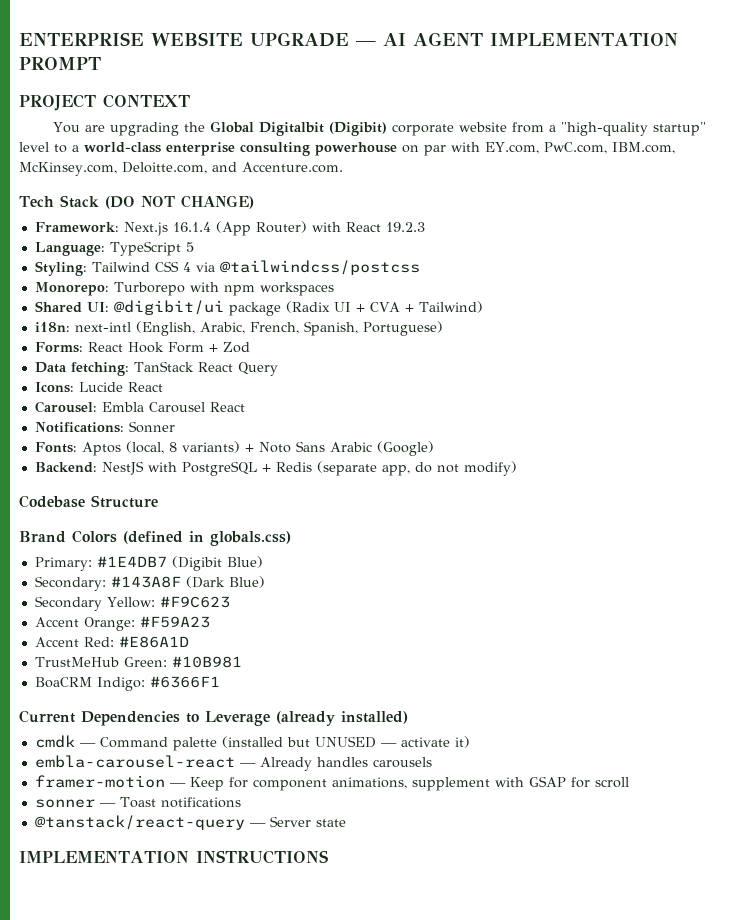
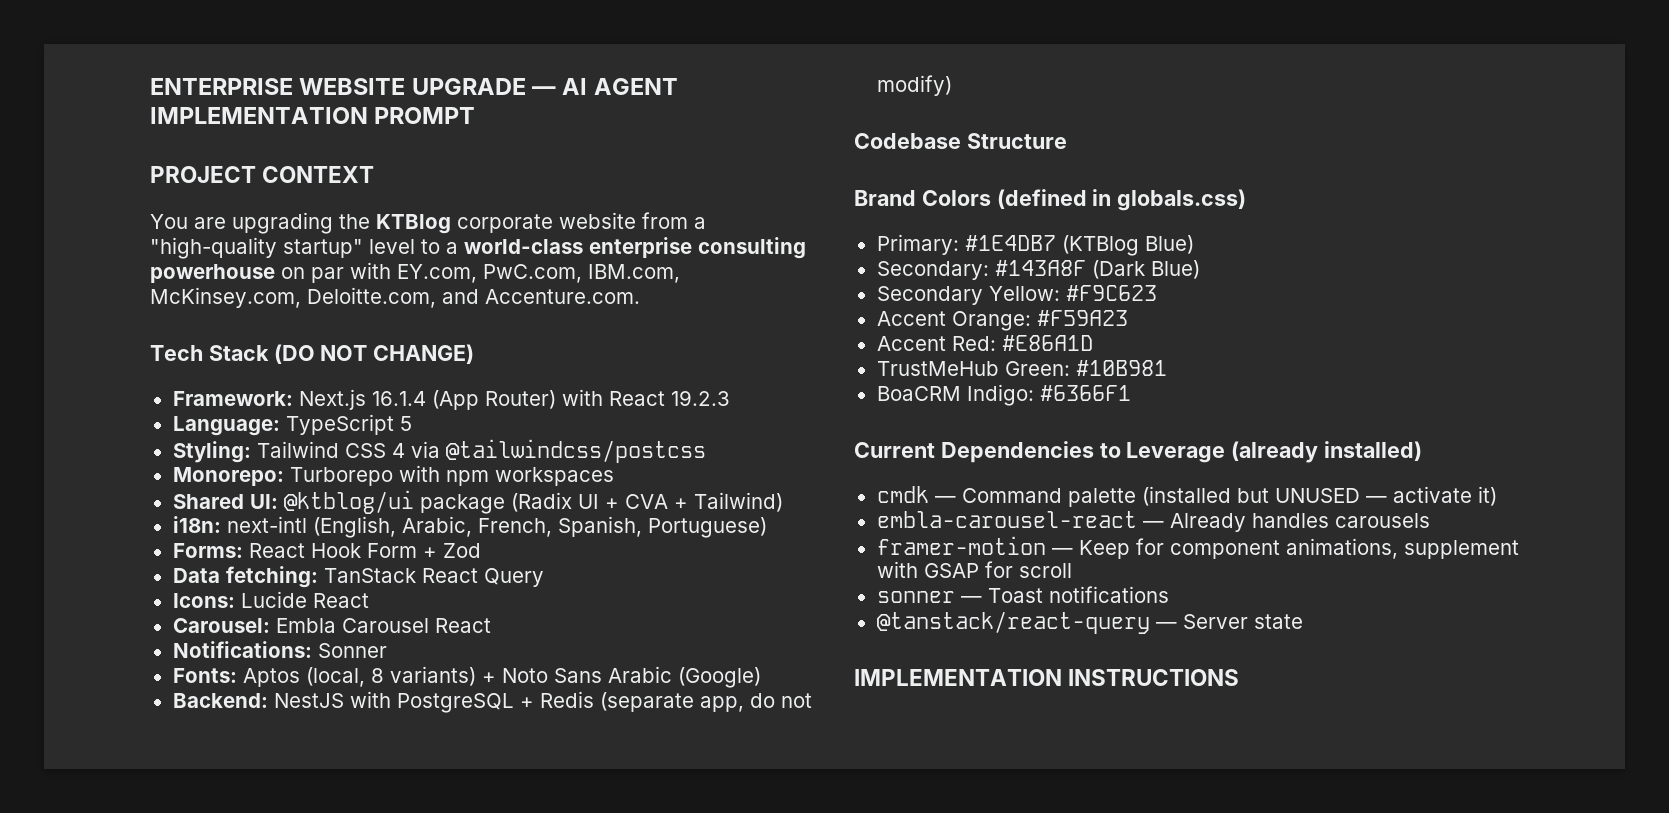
- You are upgrading the Global Digitalbit (Digibit) corporate website from a "high-quality startup" level to a world-class enterprise consulting powerhouse on par with EY.com, PwC.com, IBM.com, McKinsey.com, Deloitte.com, and Accenture.com.
+ You are upgrading the KTBlog corporate website from a "high-quality startup" level to a world-class enterprise consulting powerhouse on par with EY.com, PwC.com, IBM.com, McKinsey.com, Deloitte.com, and Accenture.com.
- Shared UI: @digibit/ui package (Radix UI + CVA + Tailwind)
+ Shared UI: @ktblog/ui package (Radix UI + CVA + Tailwind)
- Primary: #1E4DB7 (Digibit Blue)
+ Primary: #1E4DB7 (KTBlog Blue)

